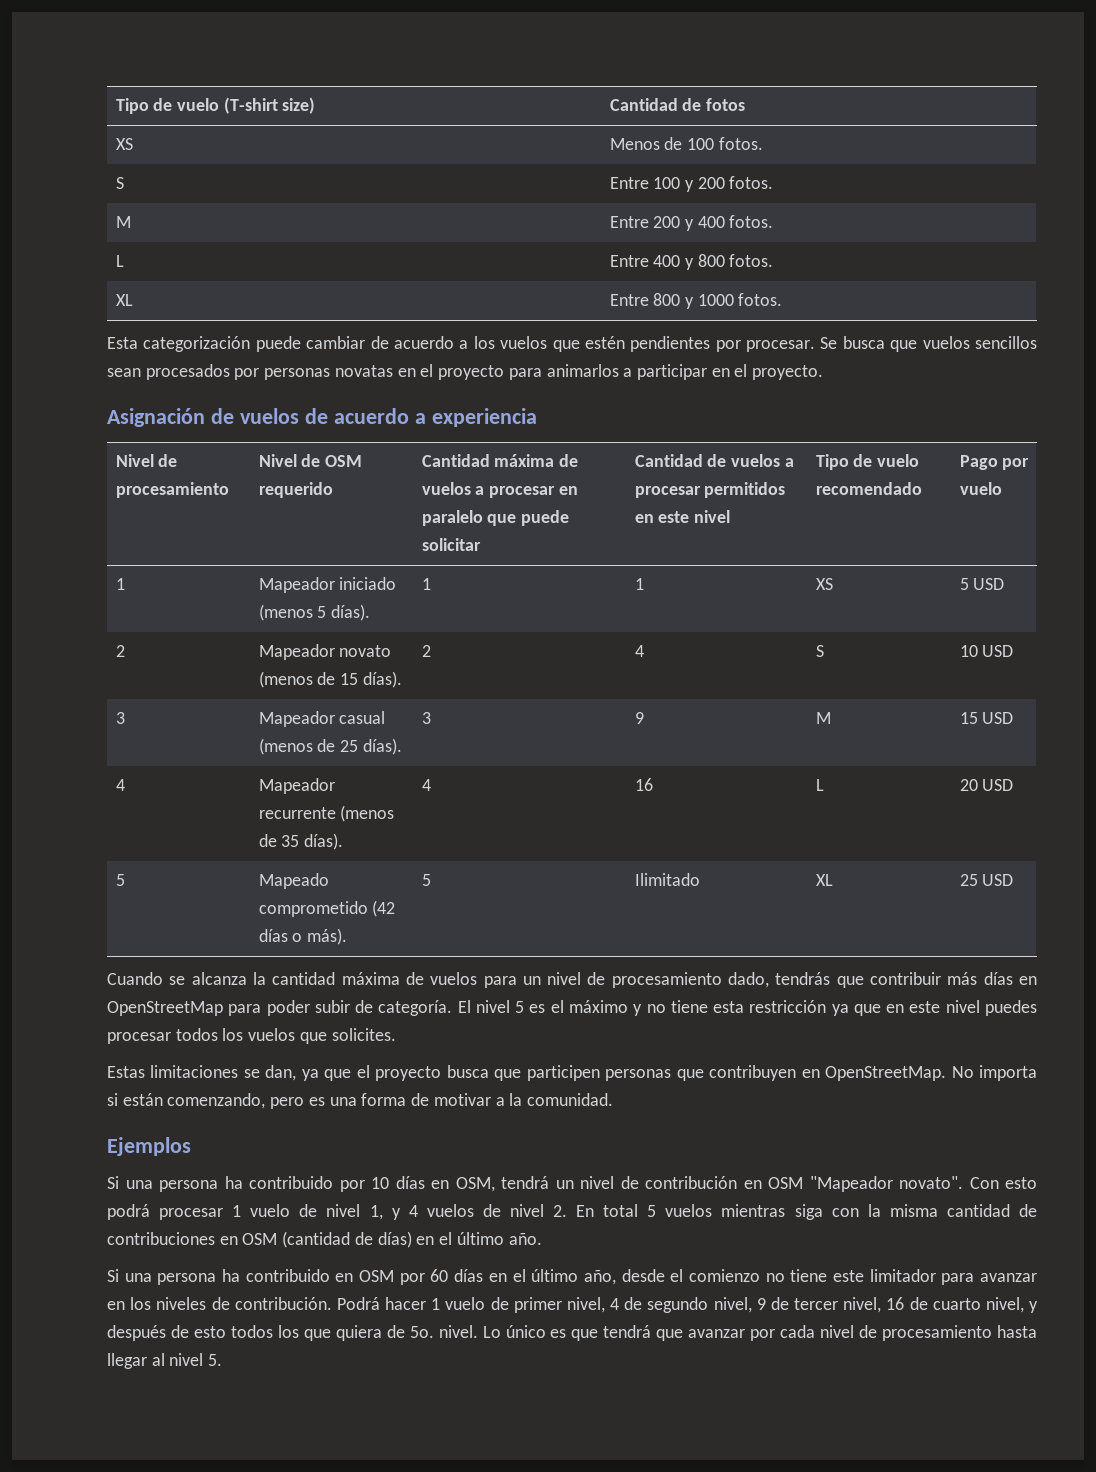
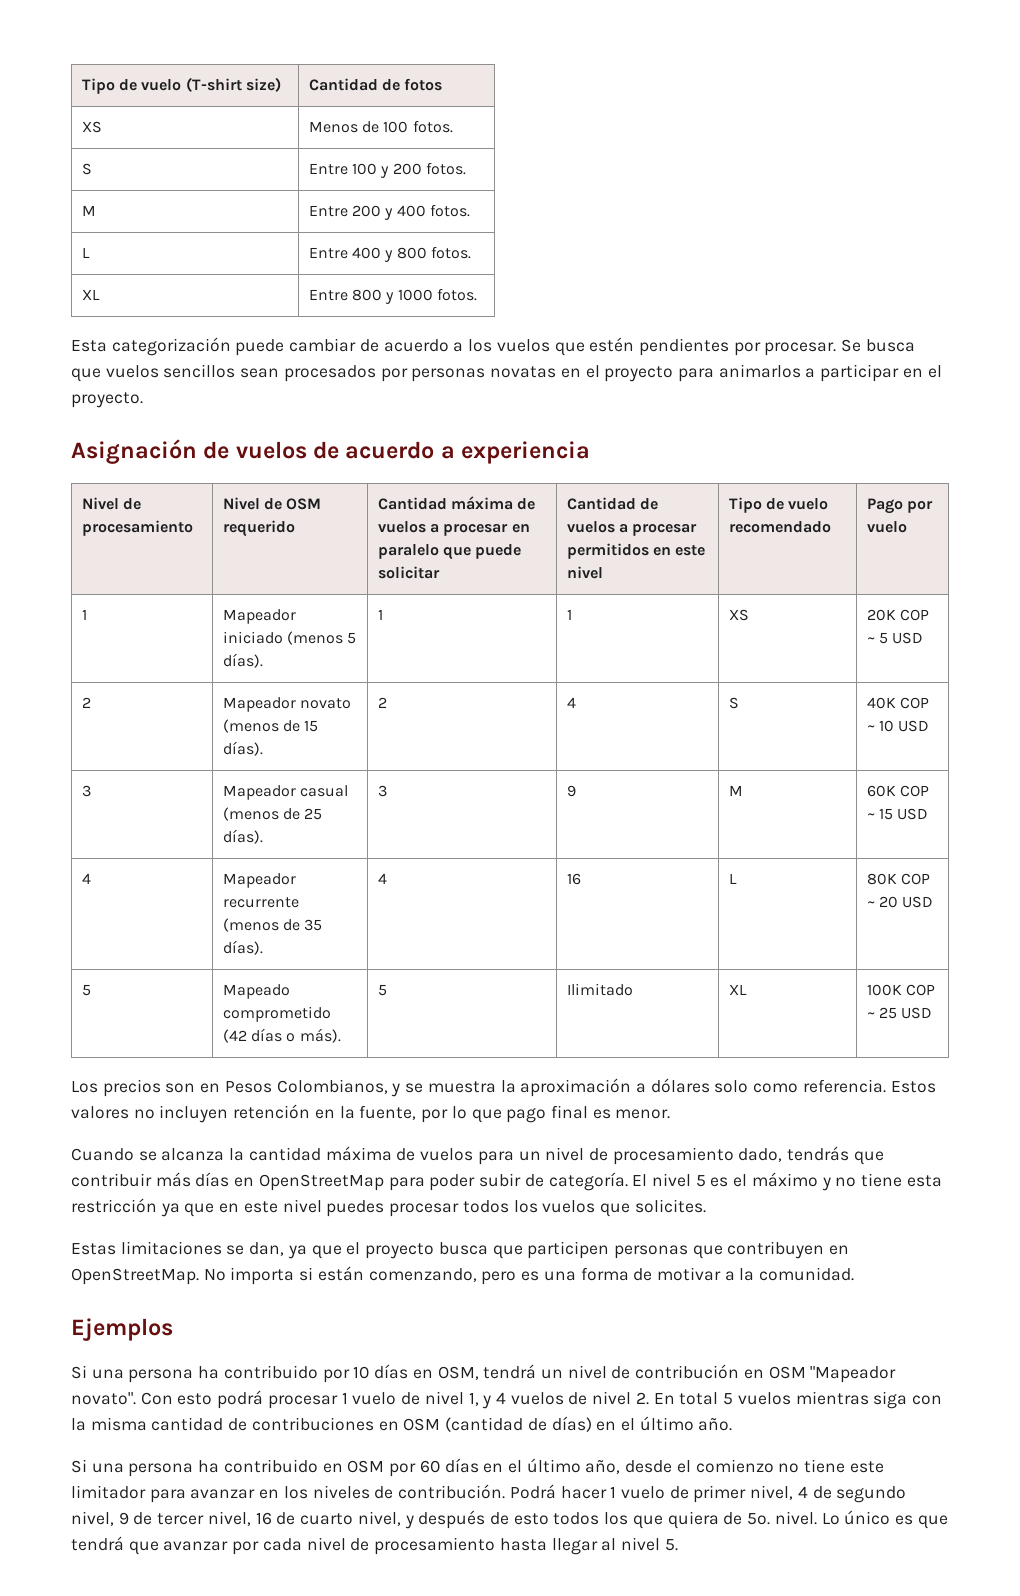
- 1 | Mapeador iniciado (menos 5 días). | 1 | 1 | XS | 5 USD
+ 1 | Mapeador iniciado (menos 5 días). | 1 | 1 | XS | 20K COP ~ 5 USD
- 2 | Mapeador novato (menos de 15 días). | 2 | 4 | S | 10 USD
+ 2 | Mapeador novato (menos de 15 días). | 2 | 4 | S | 40K COP ~ 10 USD
- 3 | Mapeador casual (menos de 25 días). | 3 | 9 | M | 15 USD
+ 3 | Mapeador casual (menos de 25 días). | 3 | 9 | M | 60K COP ~ 15 USD
- 4 | Mapeador recurrente (menos de 35 días). | 4 | 16 | L | 20 USD
+ 4 | Mapeador recurrente (menos de 35 días). | 4 | 16 | L | 80K COP ~ 20 USD
- 5 | Mapeado comprometido (42 días o más). | 5 | Ilimitado | XL | 25 USD
+ 5 | Mapeado comprometido (42 días o más). | 5 | Ilimitado | XL | 100K COP ~ 25 USD
+ Los precios son en Pesos Colombianos, y se muestra la aproximación a dólares solo como referencia. Estos valores no incluyen retención en la fuente, por lo que pago final es menor.

